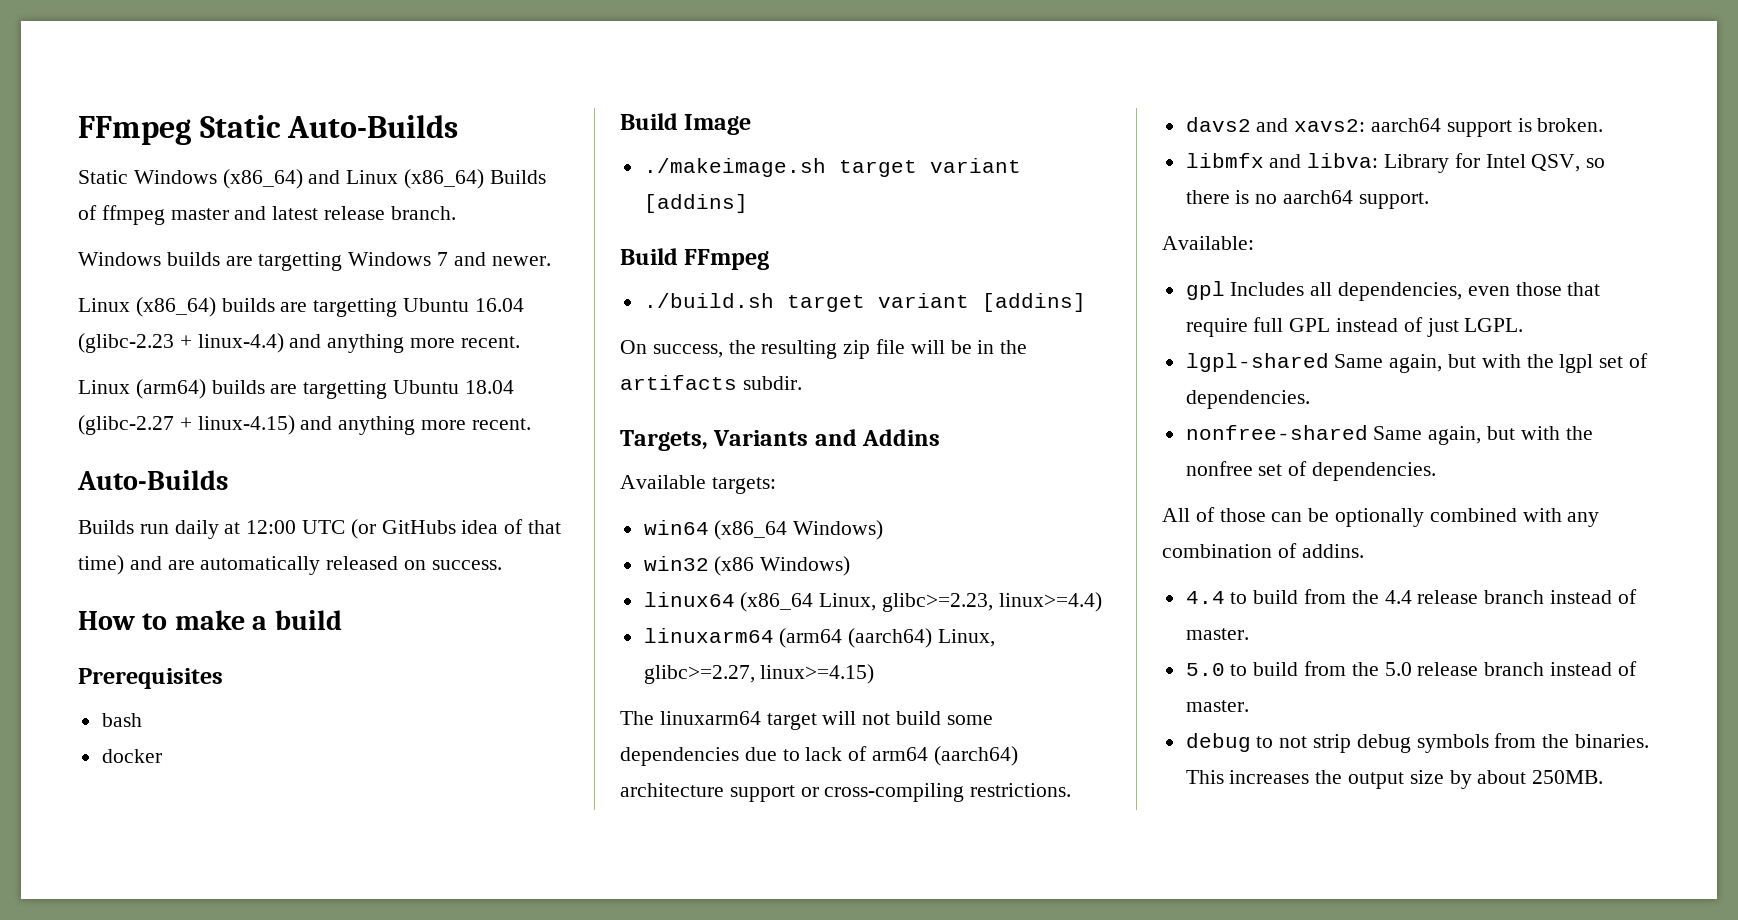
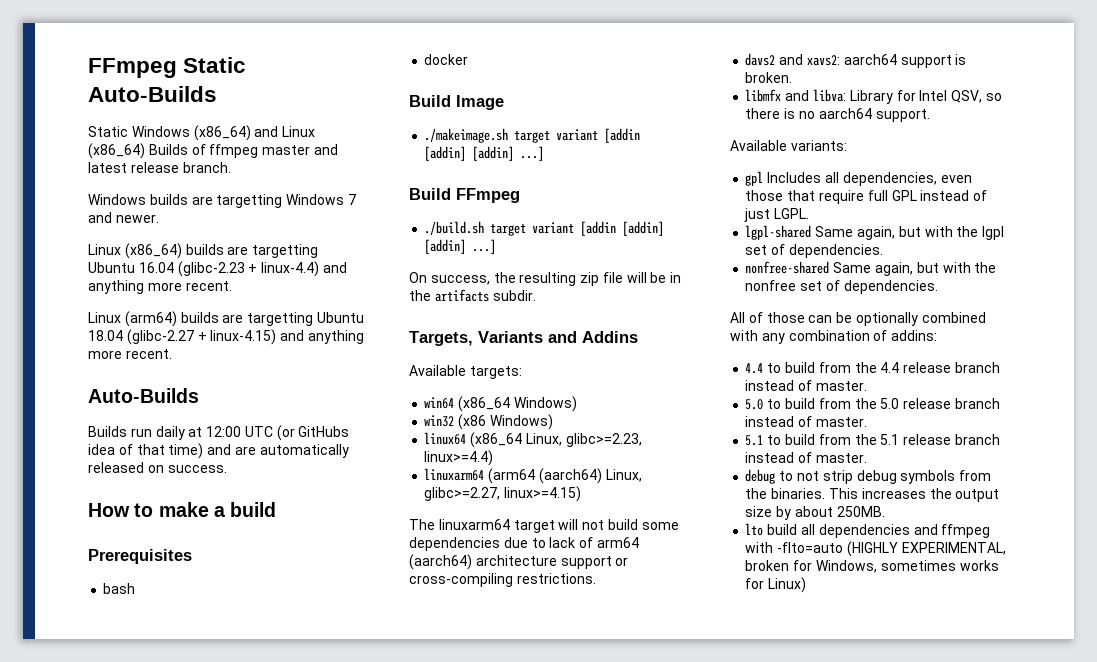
- ./makeimage.sh target variant [addins]
+ ./makeimage.sh target variant [addin [addin] [addin] ...]
- ./build.sh target variant [addins]
+ ./build.sh target variant [addin [addin] [addin] ...]
- Available:
+ Available variants:
- All of those can be optionally combined with any combination of addins.
+ All of those can be optionally combined with any combination of addins:
+ 5.1 to build from the 5.1 release branch instead of master.
+ lto build all dependencies and ffmpeg with -flto=auto (HIGHLY EXPERIMENTAL, broken for Windows, sometimes works for Linux)

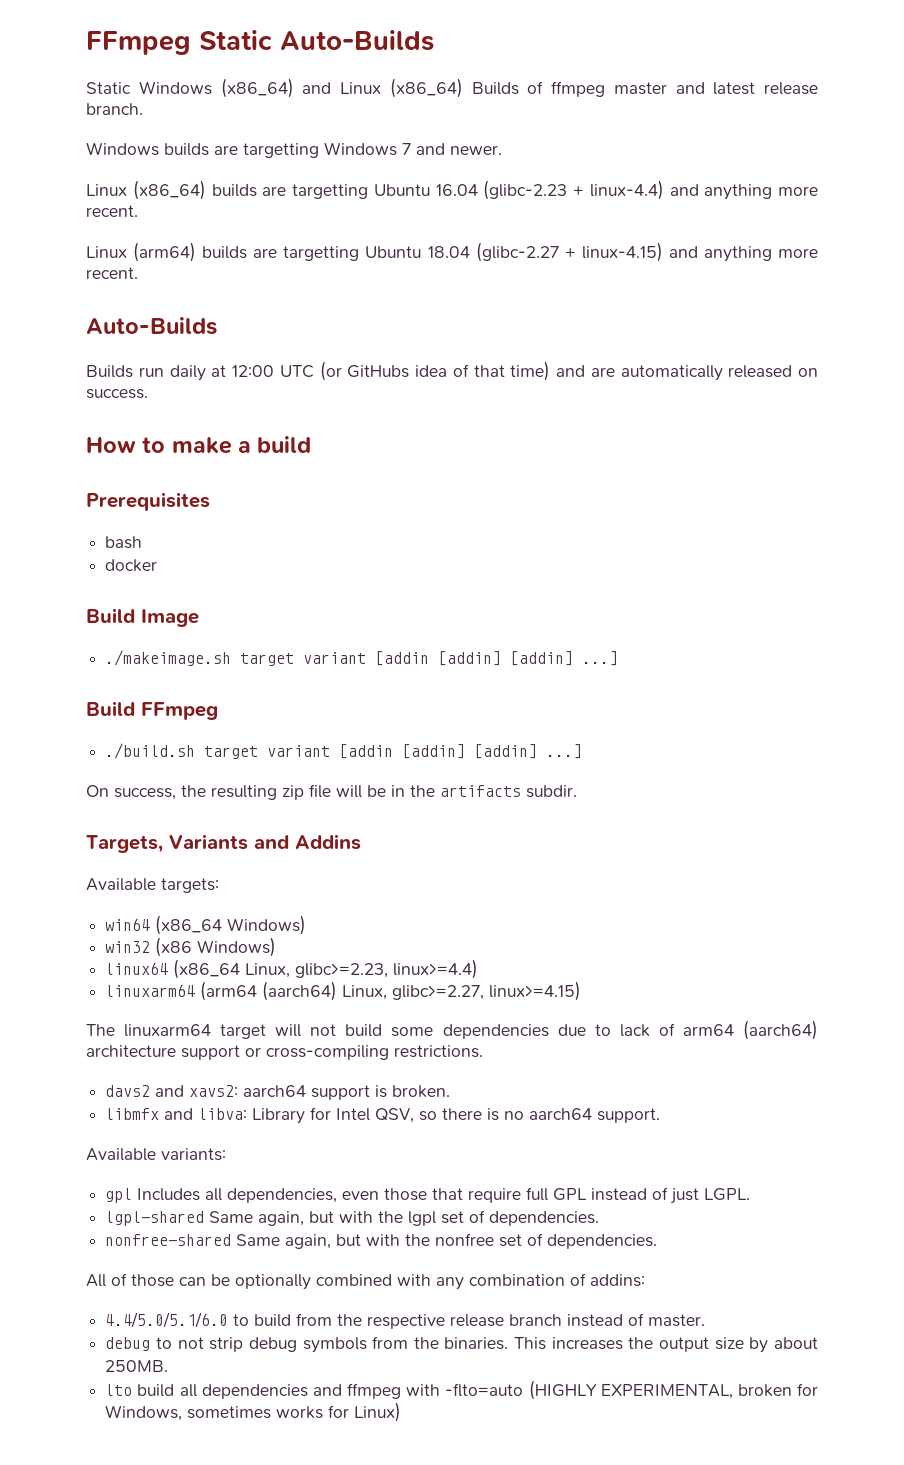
- 4.4 to build from the 4.4 release branch instead of master.
- 5.0 to build from the 5.0 release branch instead of master.
- 5.1 to build from the 5.1 release branch instead of master.
+ 4.4/5.0/5.1/6.0 to build from the respective release branch instead of master.

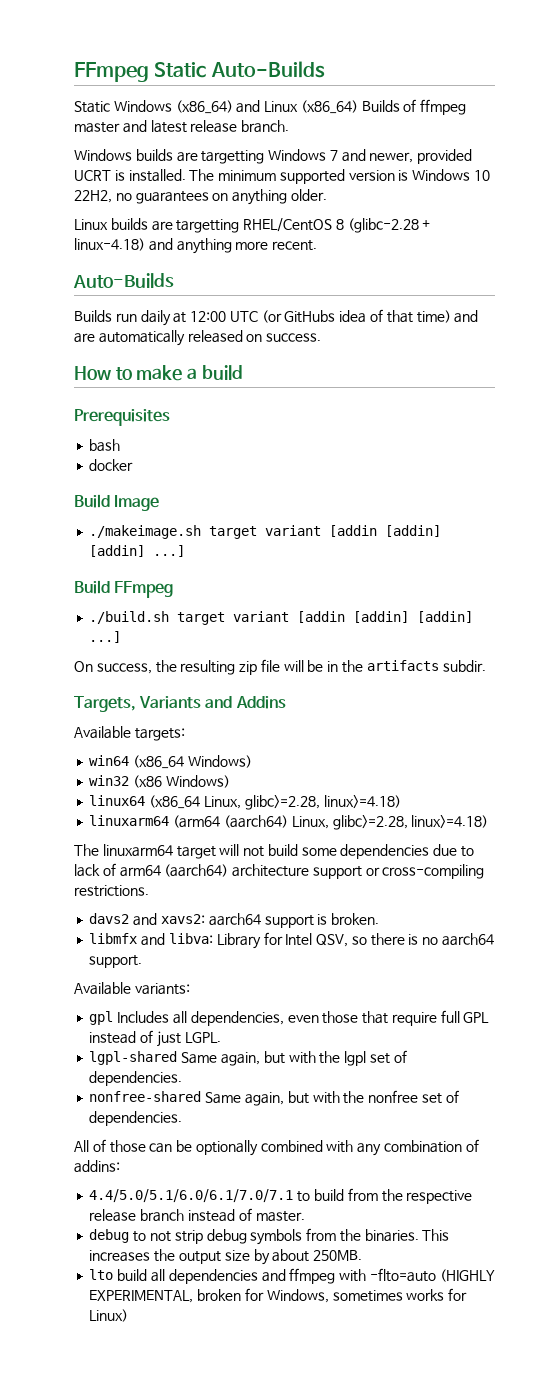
- Windows builds are targetting Windows 7 and newer.
- Linux (x86_64) builds are targetting Ubuntu 16.04 (glibc-2.23 + linux-4.4) and anything more recent.
- Linux (arm64) builds are targetting Ubuntu 18.04 (glibc-2.27 + linux-4.15) and anything more recent.
+ Windows builds are targetting Windows 7 and newer, provided UCRT is installed. The minimum supported version is Windows 10 22H2, no guarantees on anything older.
+ Linux builds are targetting RHEL/CentOS 8 (glibc-2.28 + linux-4.18) and anything more recent.
- linux64 (x86_64 Linux, glibc>=2.23, linux>=4.4)
+ linux64 (x86_64 Linux, glibc>=2.28, linux>=4.18)
- linuxarm64 (arm64 (aarch64) Linux, glibc>=2.27, linux>=4.15)
+ linuxarm64 (arm64 (aarch64) Linux, glibc>=2.28, linux>=4.18)
- 4.4/5.0/5.1/6.0 to build from the respective release branch instead of master.
+ 4.4/5.0/5.1/6.0/6.1/7.0/7.1 to build from the respective release branch instead of master.

